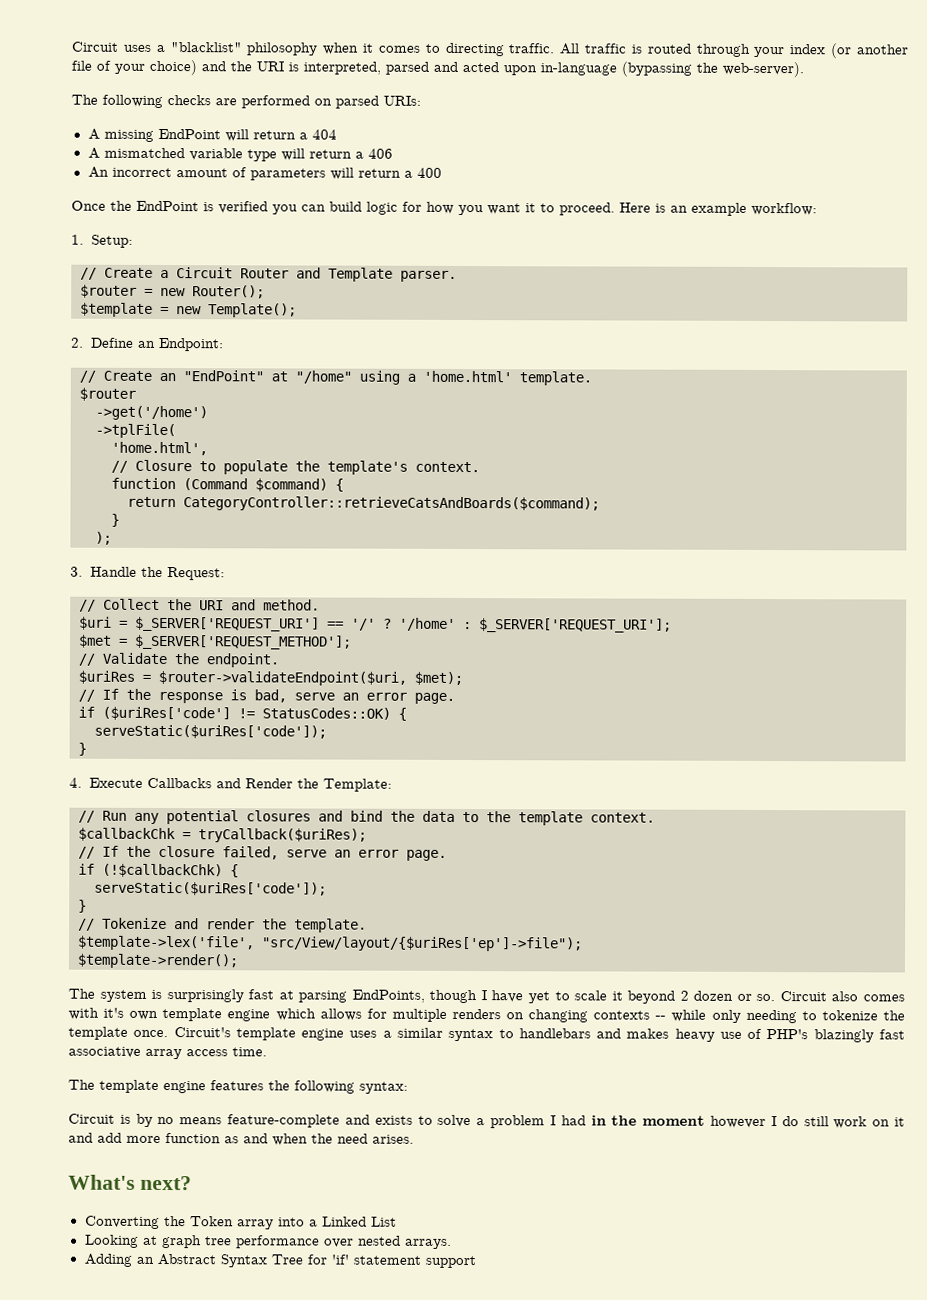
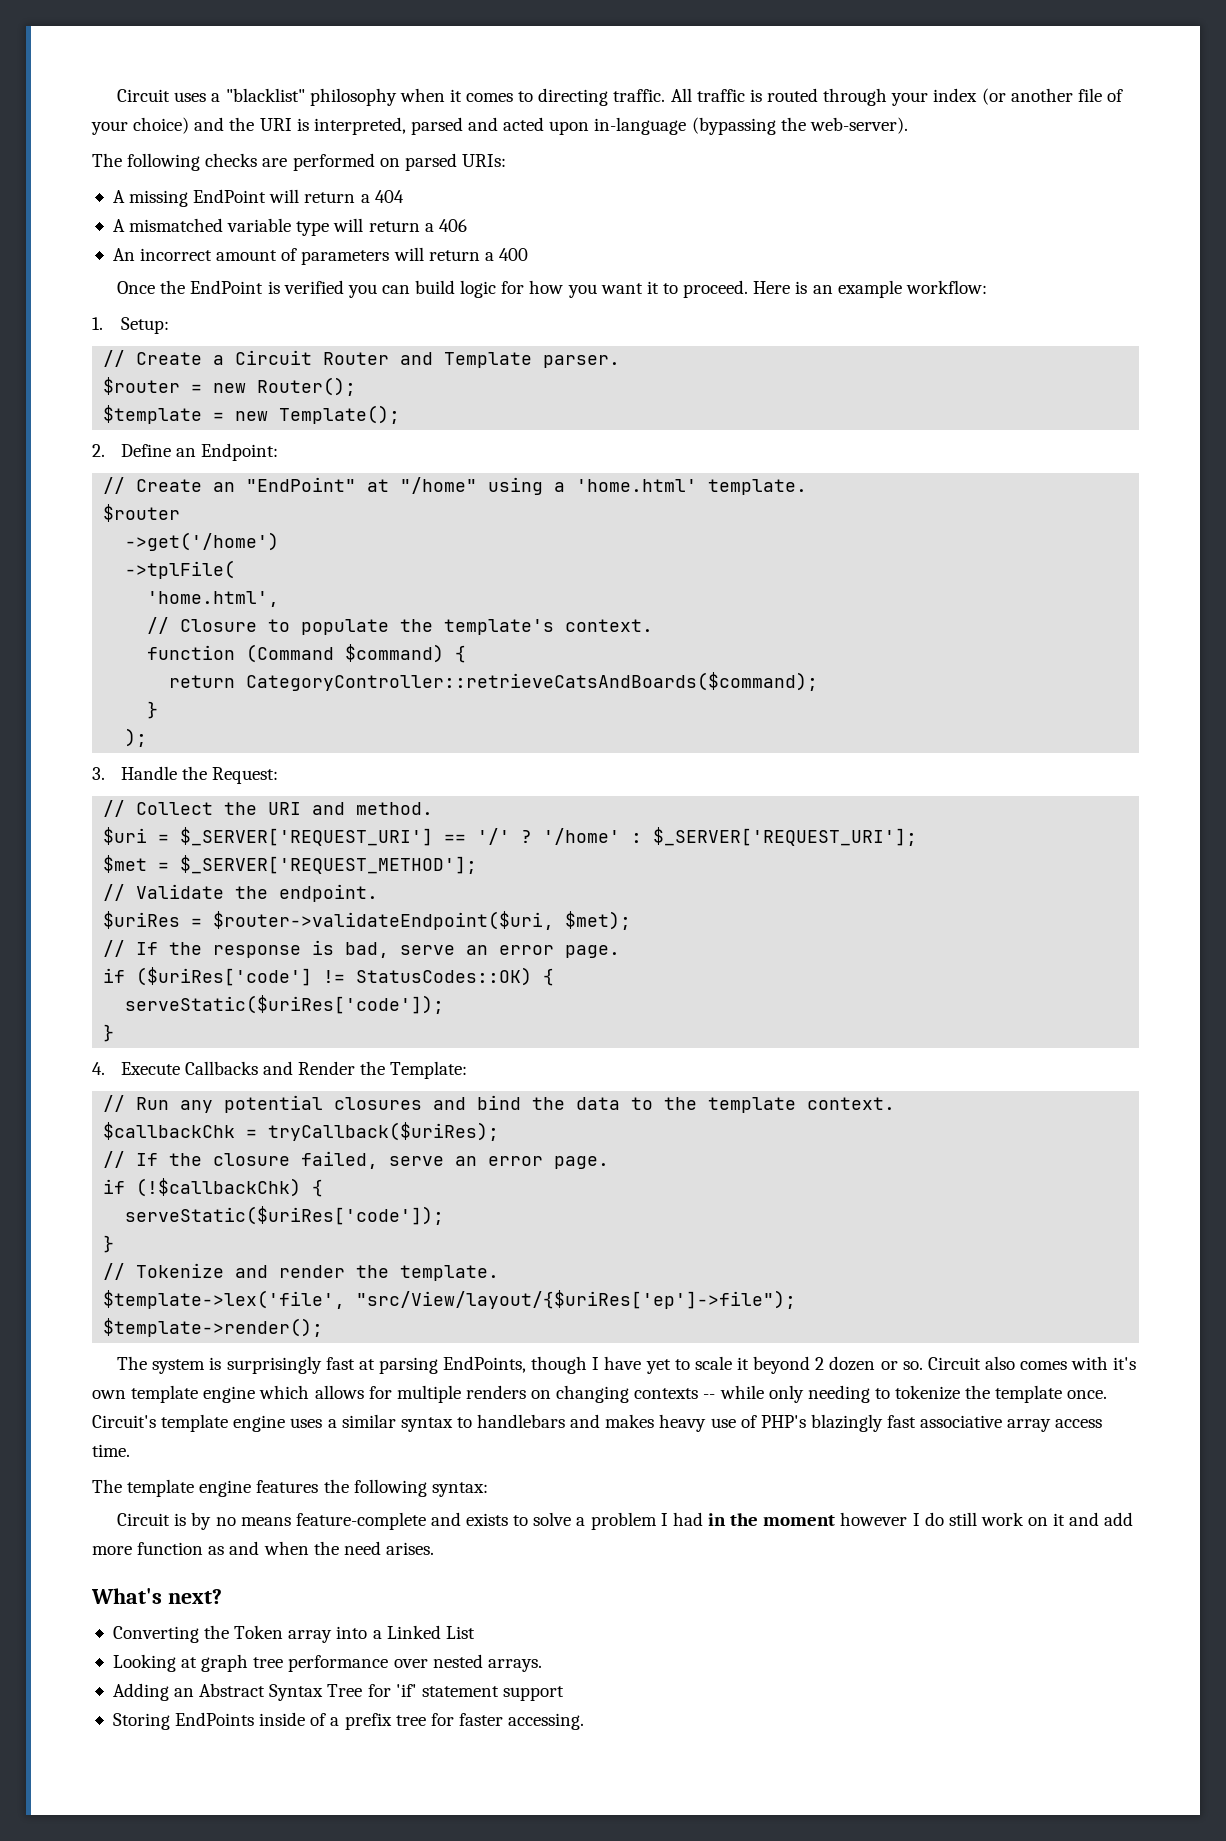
+ Storing EndPoints inside of a prefix tree for faster accessing.

